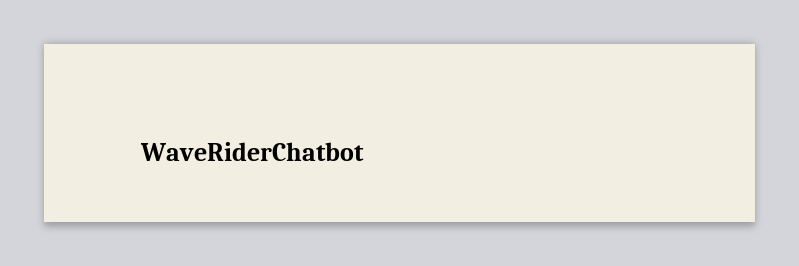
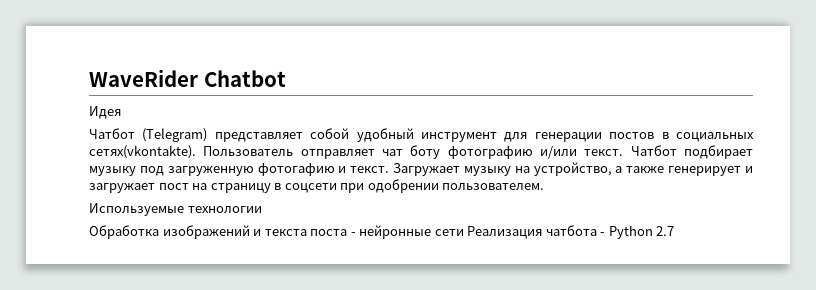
- WaveRiderChatbot
+ WaveRider Chatbot
+ Идея
+ Чатбот (Telegram) представляет собой удобный инструмент для генерации постов в социальных сетях(vkontakte). Пользователь отправляет чат боту фотографию и/или текст. Чатбот подбирает музыку под загруженную фотогафию и текст. Загружает музыку на устройство, а также генерирует и загружает пост на страницу в соцсети при одобрении пользователем.
+ Используемые технологии
+ Обработка изображений и текста поста - нейронные сети Реализация чатбота - Python 2.7

